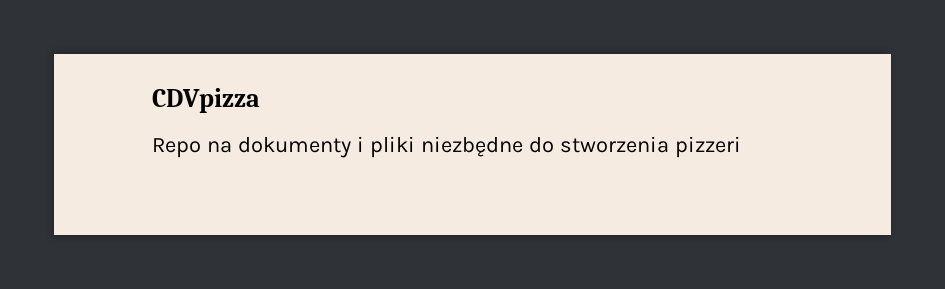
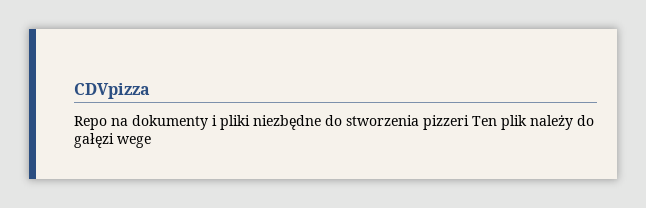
- Repo na dokumenty i pliki niezbędne do stworzenia pizzeri
+ Repo na dokumenty i pliki niezbędne do stworzenia pizzeri Ten plik należy do gałęzi wege

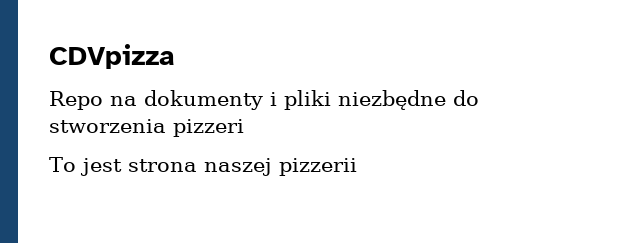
- Repo na dokumenty i pliki niezbędne do stworzenia pizzeri Ten plik należy do gałęzi wege
+ Repo na dokumenty i pliki niezbędne do stworzenia pizzeri
+ To jest strona naszej pizzerii

